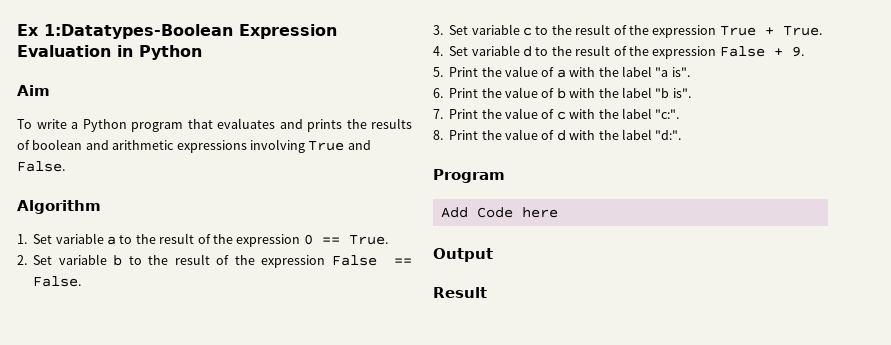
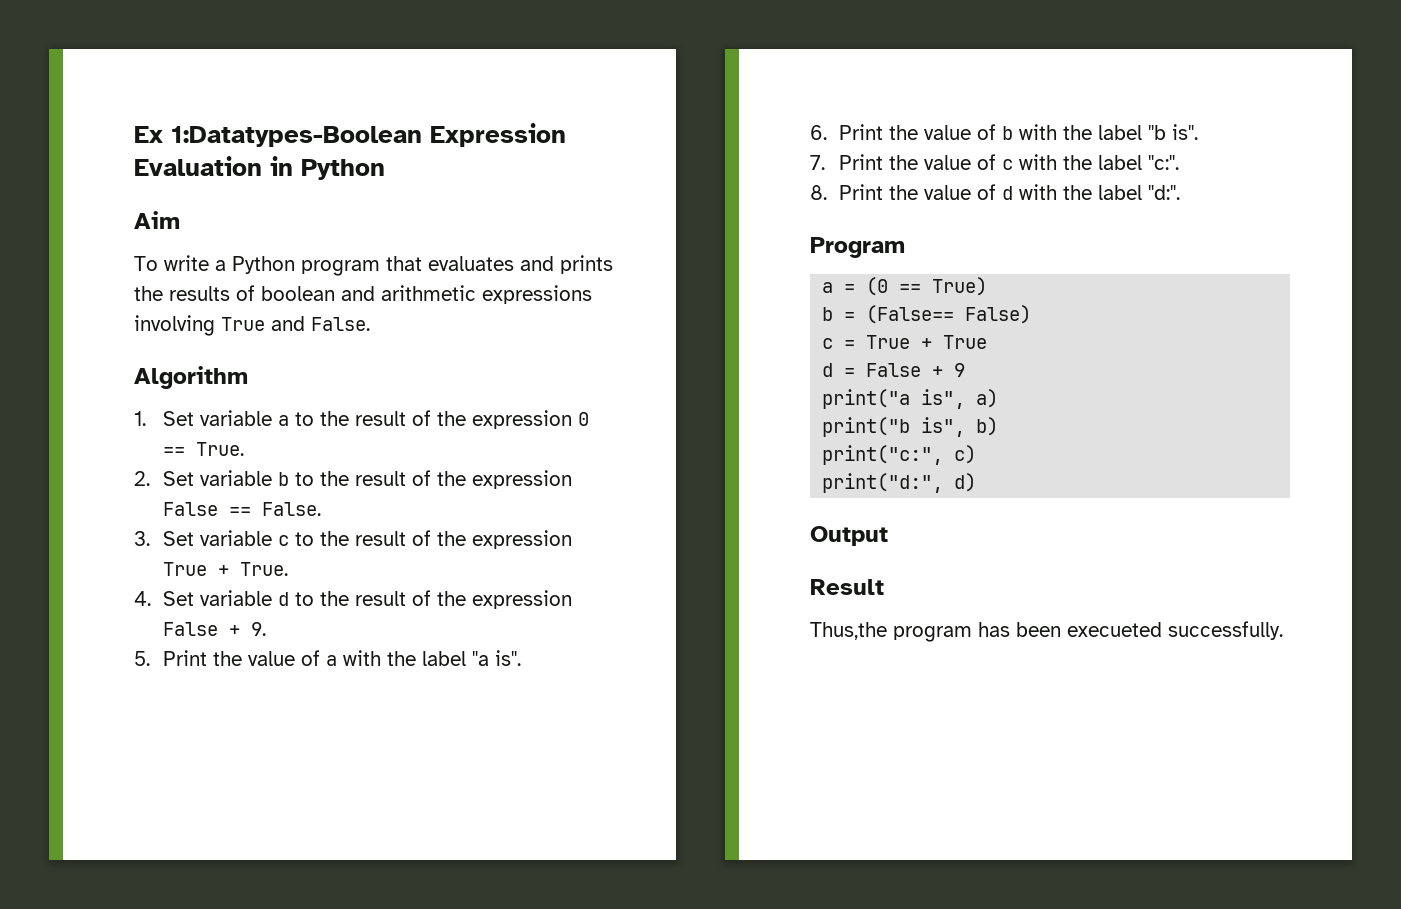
- Add Code here
+ a = (0 == True)
+ b = (False== False)
+ c = True + True
+ d = False + 9
+ print("a is", a)
+ print("b is", b)
+ print("c:", c)
+ print("d:", d)
  Output
  Result
+ Thus,the program has been execueted successfully.

